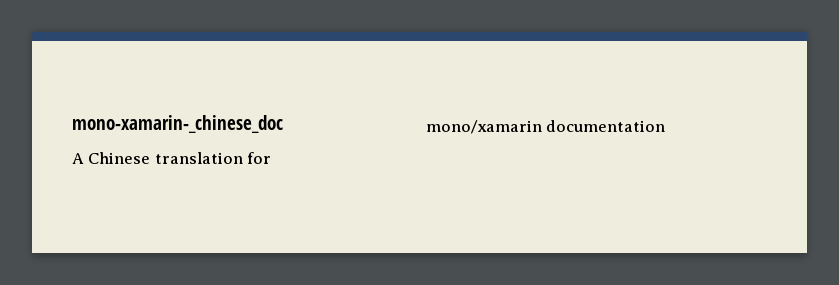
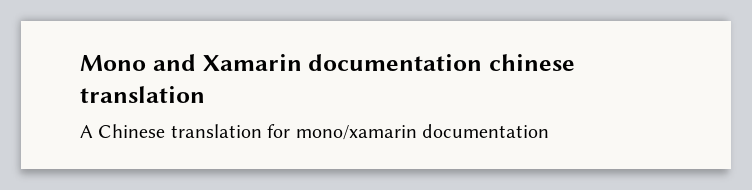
- mono-xamarin-_chinese_doc
+ Mono and Xamarin documentation chinese translation

